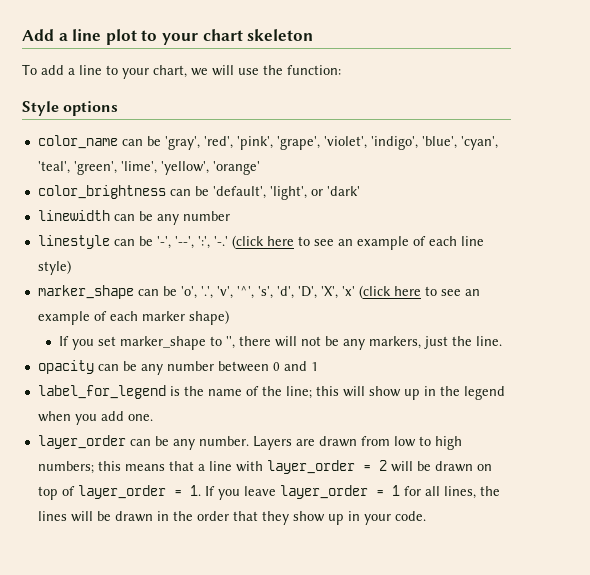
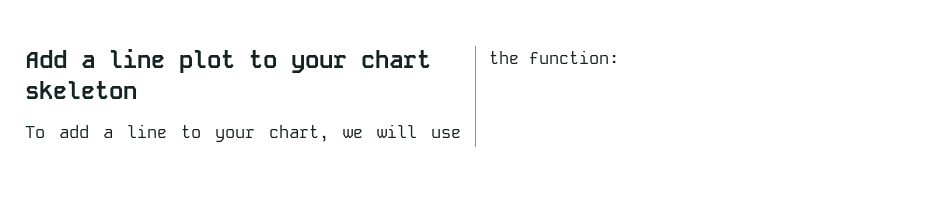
- Style options
- color_name can be 'gray', 'red', 'pink', 'grape', 'violet', 'indigo', 'blue', 'cyan', 'teal', 'green', 'lime', 'yellow', 'orange'
- color_brightness can be 'default', 'light', or 'dark'
- linewidth can be any number
- linestyle can be '-', '--', ':', '-.' (click here to see an example of each line style)
- marker_shape can be 'o', '.', 'v', '^', 's', 'd', 'D', 'X', 'x' (click here to see an example of each marker shape)
- If you set marker_shape to '', there will not be any markers, just the line.
- opacity can be any number between 0 and 1
- label_for_legend is the name of the line; this will show up in the legend when you add one.
- layer_order can be any number. Layers are drawn from low to high numbers; this means that a line with layer_order = 2 will be drawn on top of layer_order = 1. If you leave layer_order = 1 for all lines, the lines will be drawn in the order that they show up in your code.

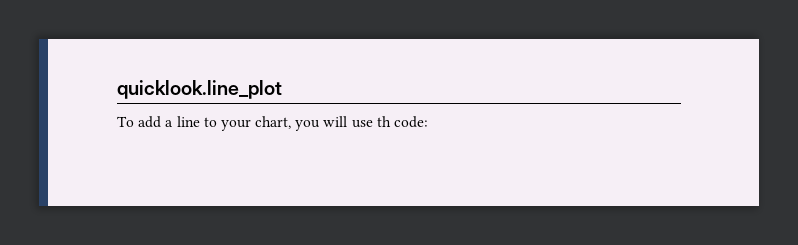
- Add a line plot to your chart skeleton
+ quicklook.line_plot
- To add a line to your chart, we will use the function:
+ To add a line to your chart, you will use th code:

